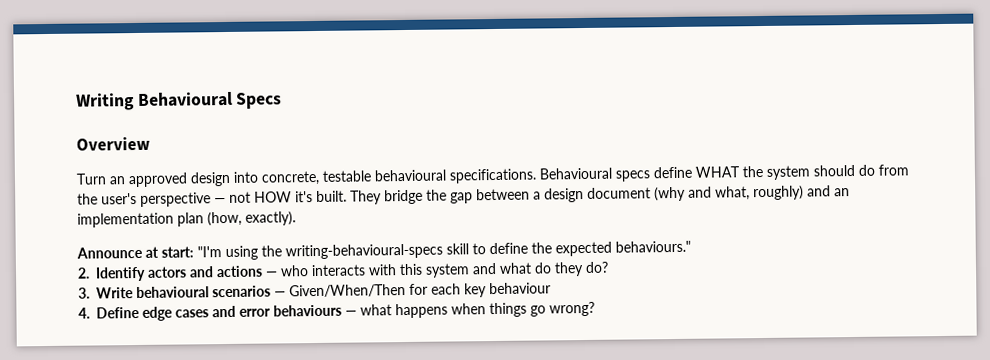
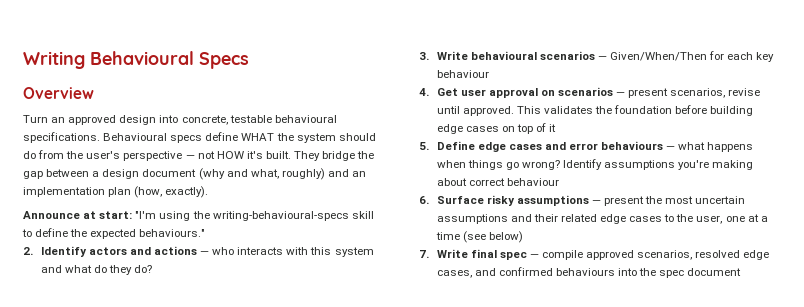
- 4. Define edge cases and error behaviours — what happens when things go wrong?
+ 4. Get user approval on scenarios — present scenarios, revise until approved. This validates the foundation before building edge cases on top of it
+ 5. Define edge cases and error behaviours — what happens when things go wrong?
+ Identify assumptions you're making about correct behaviour
+ 6. Surface risky assumptions — present the most uncertain assumptions and their related edge cases to the user, one at a time (see below)
+ 7. Write final spec — compile approved scenarios, resolved edge cases, and confirmed behaviours into the spec document

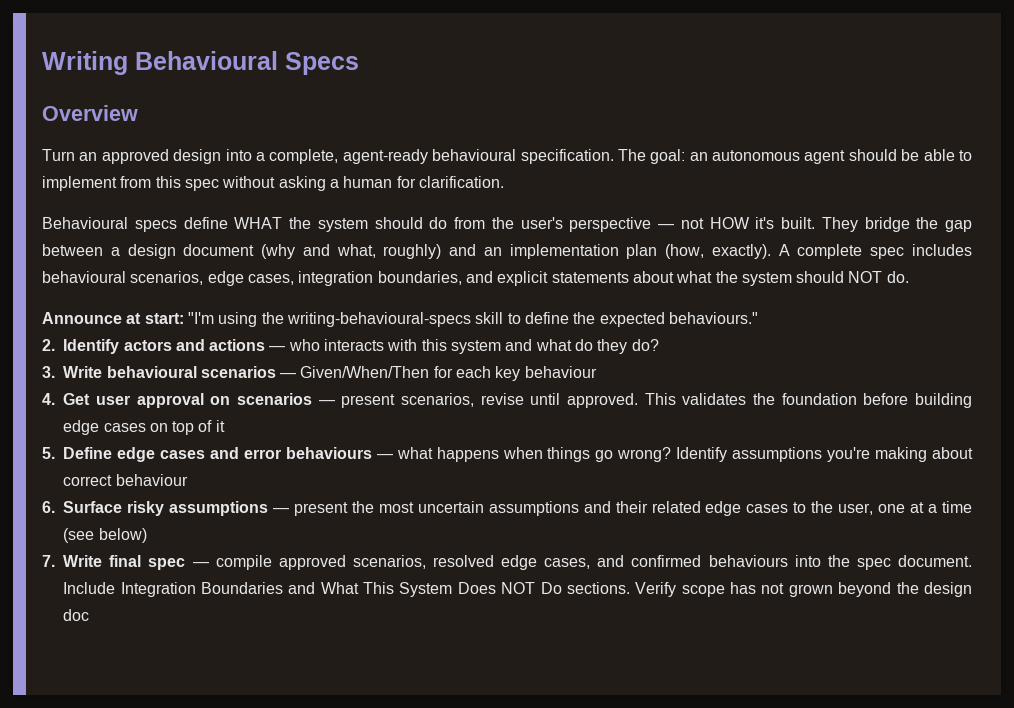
- Turn an approved design into concrete, testable behavioural specifications. Behavioural specs define WHAT the system should do from the user's perspective — not HOW it's built.
+ Turn an approved design into a complete, agent-ready behavioural specification. The goal: an autonomous agent should be able to implement from this spec without asking a human for clarification.
+ Behavioural specs define WHAT the system should do from the user's perspective — not HOW it's built.
+ A complete spec includes behavioural scenarios, edge cases, integration boundaries, and explicit statements about what the system should NOT do.
- 7. Write final spec — compile approved scenarios, resolved edge cases, and confirmed behaviours into the spec document
+ 7. Write final spec — compile approved scenarios, resolved edge cases, and confirmed behaviours into the spec document. Include Integration Boundaries and What This System Does NOT Do sections. Verify scope has not grown beyond the design doc

